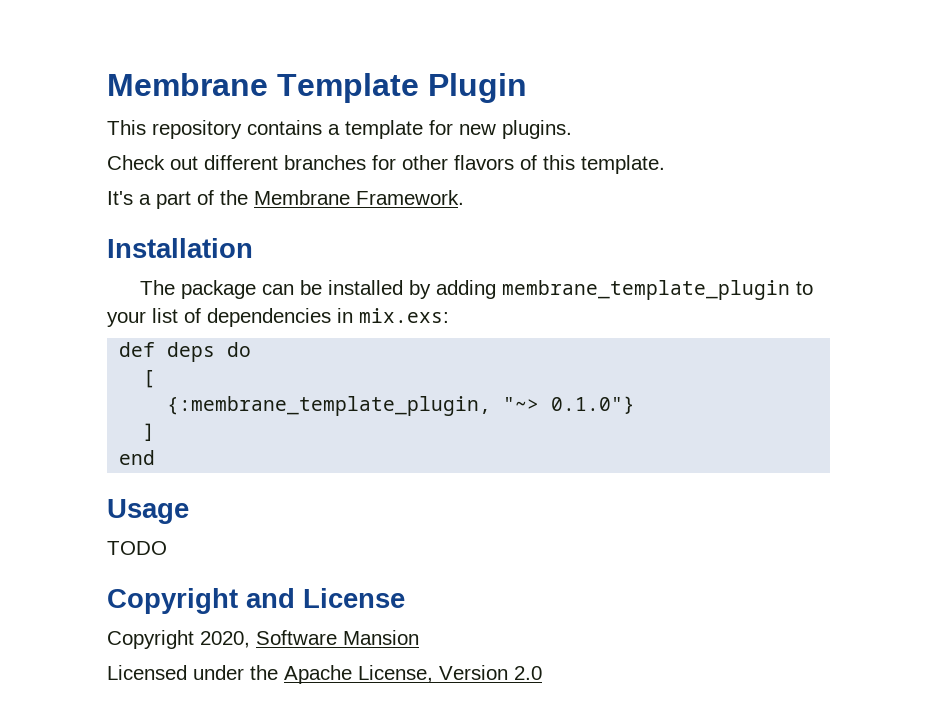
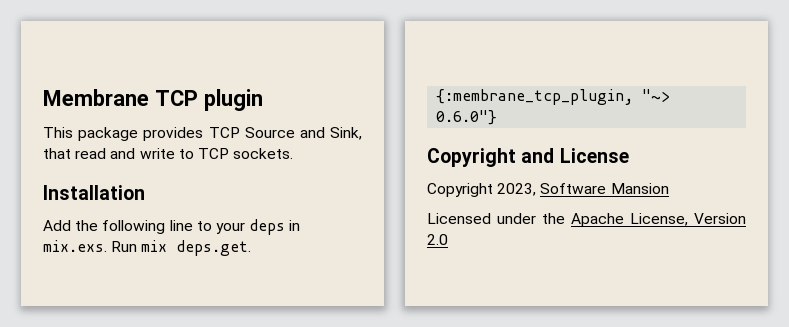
- Membrane Template Plugin
+ Membrane TCP plugin
- This repository contains a template for new plugins.
- Check out different branches for other flavors of this template.
- It's a part of the Membrane Framework.
+ This package provides TCP Source and Sink, that read and write to TCP sockets.
  Installation
- The package can be installed by adding membrane_template_plugin to your list of dependencies in mix.exs:
- def deps do
- [
- {:membrane_template_plugin, "~> 0.1.0"}
- ]
- end
- Usage
- TODO
+ Add the following line to your deps in mix.exs. Run mix deps.get.
+ {:membrane_tcp_plugin, "~> 0.6.0"}
- Copyright 2020, Software Mansion
+ Copyright 2023, Software Mansion

